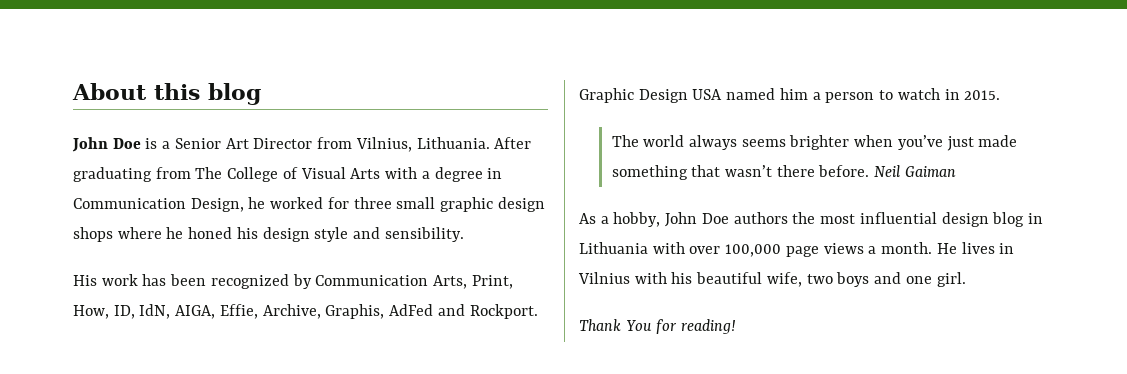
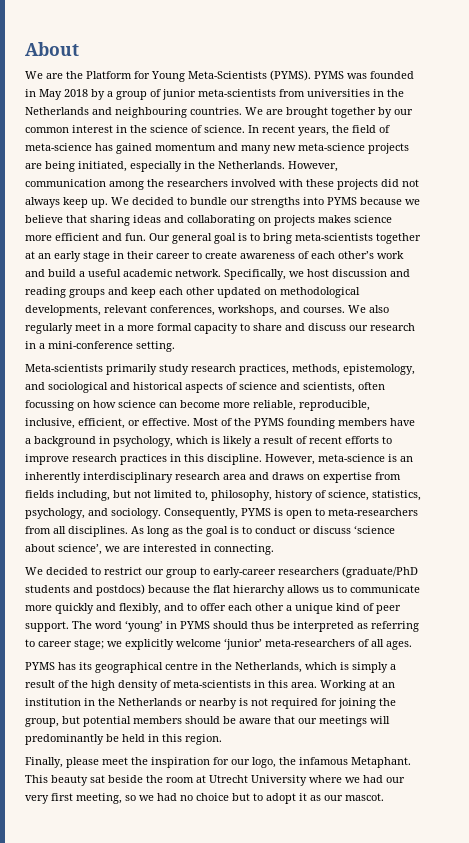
- About this blog
- John Doe is a Senior Art Director from Vilnius, Lithuania. After graduating from The College of Visual Arts with a degree in Communication Design, he worked for three small graphic design shops where he honed his design style and sensibility.
- His work has been recognized by Communication Arts, Print, How, ID, IdN, AIGA, Effie, Archive, Graphis, AdFed and Rockport. Graphic Design USA named him a person to watch in 2015.
- The world always seems brighter when you’ve just made something that wasn’t there before. Neil Gaiman
- As a hobby, John Doe authors the most influential design blog in Lithuania with over 100,000 page views a month. He lives in Vilnius with his beautiful wife, two boys and one girl.
- Thank You for reading!
+ About
+ We are the Platform for Young Meta-Scientists (PYMS). PYMS was founded in May 2018 by a group of junior meta-scientists from universities in the Netherlands and neighbouring countries. We are brought together by our common interest in the science of science. In recent years, the field of meta-science has gained momentum and many new meta-science projects are being initiated, especially in the Netherlands. However, communication among the researchers involved with these projects did not always keep up. We decided to bundle our strengths into PYMS because we believe that sharing ideas and collaborating on projects makes science more efficient and fun. Our general goal is to bring meta-scientists together at an early stage in their career to create awareness of each other’s work and build a useful academic network. Specifically, we host discussion and reading groups and keep each other updated on methodological developments, relevant conferences, workshops, and courses. We also regularly meet in a more formal capacity to share and discuss our research in a mini-conference setting.
+ Meta-scientists primarily study research practices, methods, epistemology, and sociological and historical aspects of science and scientists, often focussing on how science can become more reliable, reproducible, inclusive, efficient, or effective. Most of the PYMS founding members have a background in psychology, which is likely a result of recent efforts to improve research practices in this discipline. However, meta-science is an inherently interdisciplinary research area and draws on expertise from fields including, but not limited to, philosophy, history of science, statistics, psychology, and sociology. Consequently, PYMS is open to meta-researchers from all disciplines. As long as the goal is to conduct or discuss ‘science about science’, we are interested in connecting.
+ We decided to restrict our group to early-career researchers (graduate/PhD students and postdocs) because the flat hierarchy allows us to communicate more quickly and flexibly, and to offer each other a unique kind of peer support. The word ‘young’ in PYMS should thus be interpreted as referring to career stage; we explicitly welcome ‘junior’ meta-researchers of all ages.
+ PYMS has its geographical centre in the Netherlands, which is simply a result of the high density of meta-scientists in this area. Working at an institution in the Netherlands or nearby is not required for joining the group, but potential members should be aware that our meetings will predominantly be held in this region.
+ Finally, please meet the inspiration for our logo, the infamous Metaphant. This beauty sat beside the room at Utrecht University where we had our very first meeting, so we had no choice but to adopt it as our mascot.

